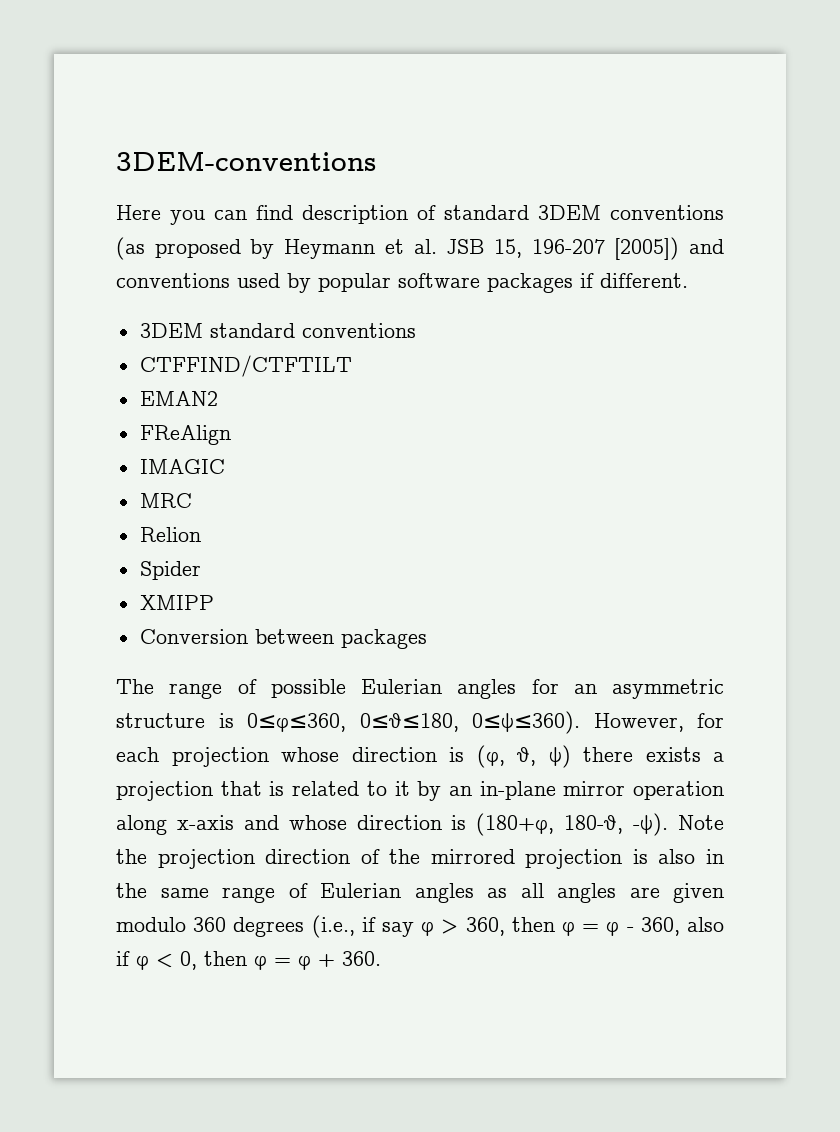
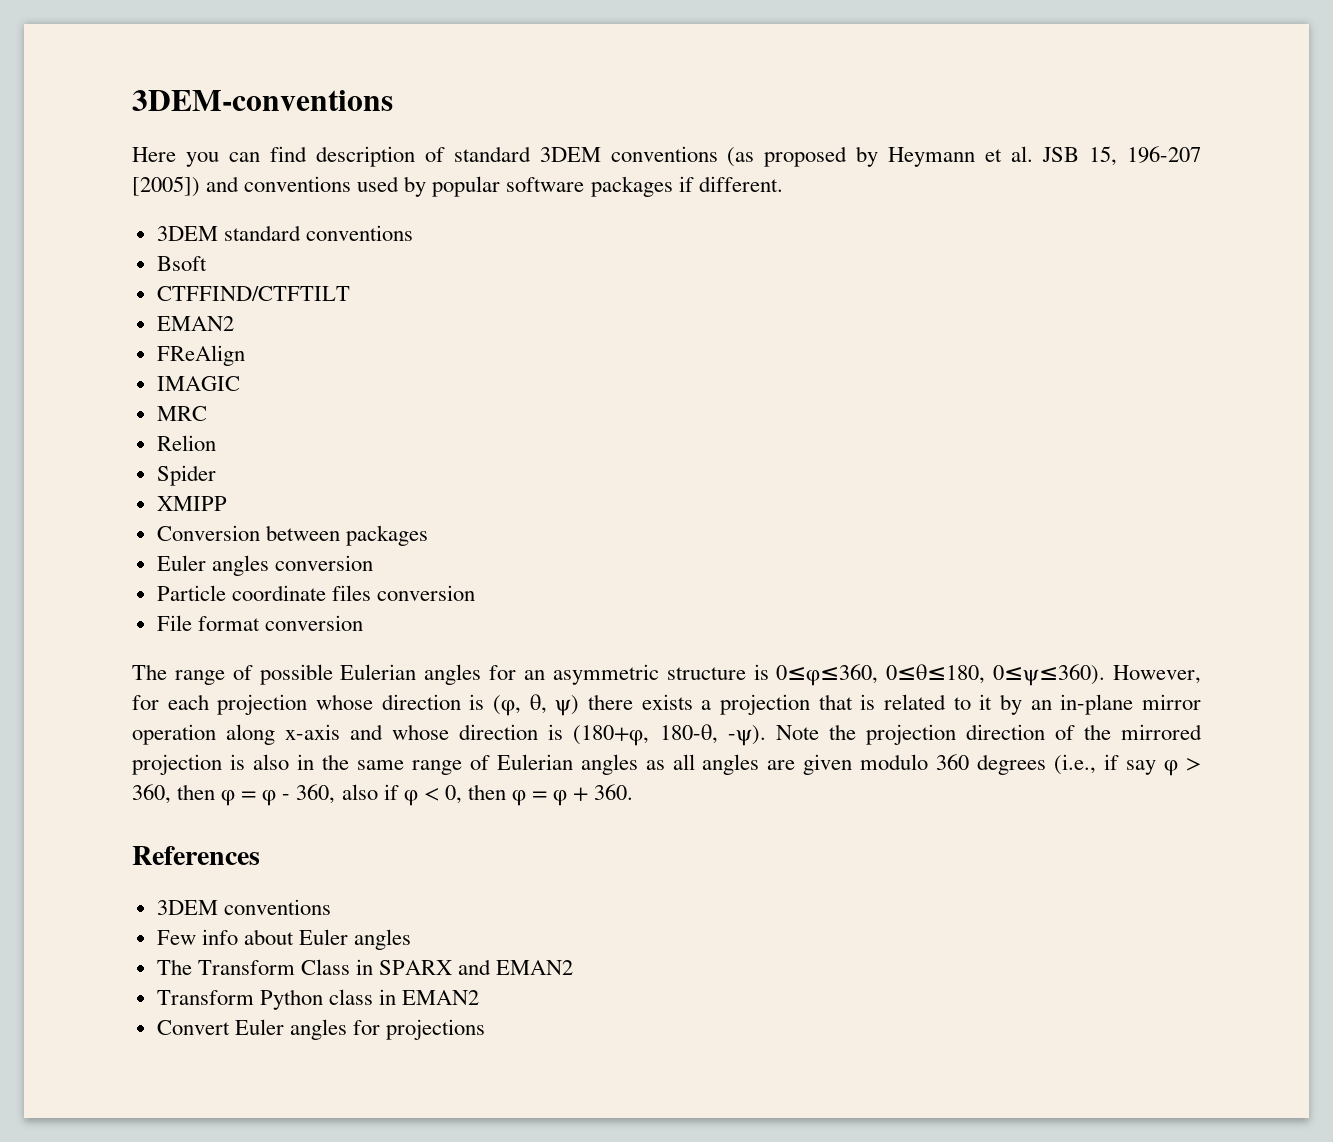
+ Bsoft
+ Euler angles conversion
+ Particle coordinate files conversion
+ File format conversion
+ References
+ 3DEM conventions
+ Few info about Euler angles
+ The Transform Class in SPARX and EMAN2
+ Transform Python class in EMAN2
+ Convert Euler angles for projections

